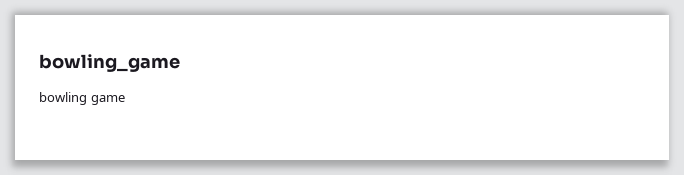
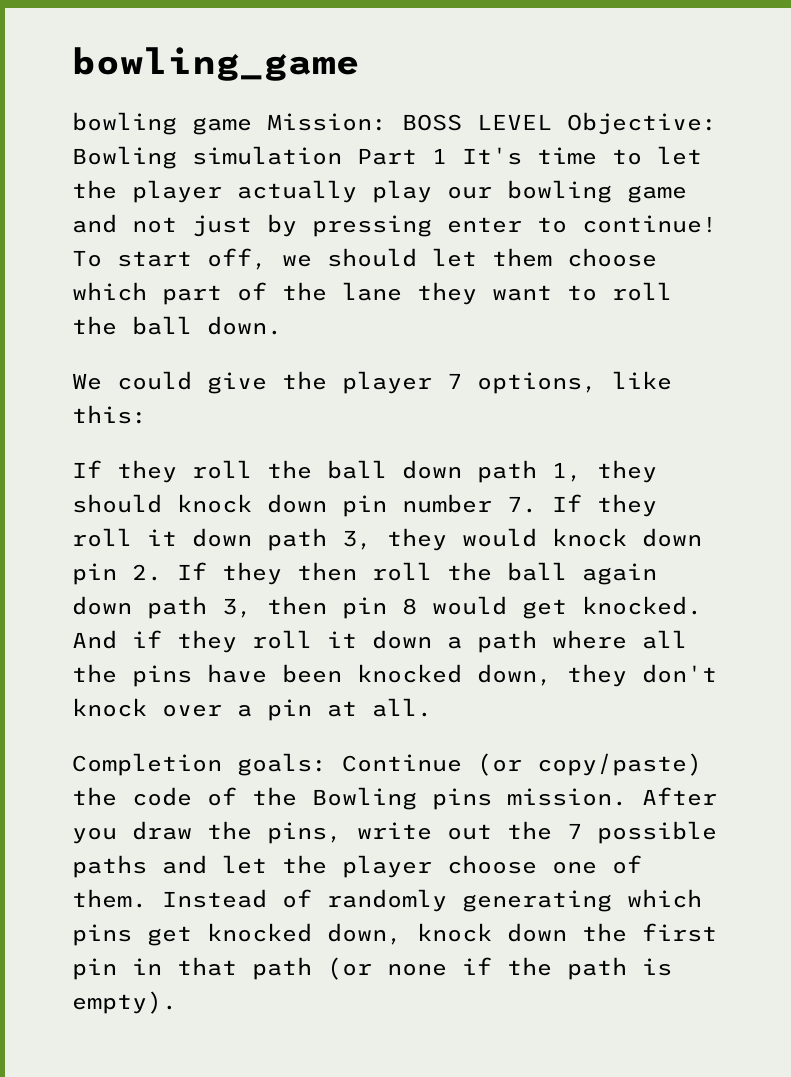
- bowling game
+ bowling game Mission: BOSS LEVEL Objective: Bowling simulation Part 1 It's time to let the player actually play our bowling game and not just by pressing enter to continue! To start off, we should let them choose which part of the lane they want to roll the ball down.
+ We could give the player 7 options, like this:
+ If they roll the ball down path 1, they should knock down pin number 7. If they roll it down path 3, they would knock down pin 2. If they then roll the ball again down path 3, then pin 8 would get knocked. And if they roll it down a path where all the pins have been knocked down, they don't knock over a pin at all.
+ Completion goals: Continue (or copy/paste) the code of the Bowling pins mission. After you draw the pins, write out the 7 possible paths and let the player choose one of them. Instead of randomly generating which pins get knocked down, knock down the first pin in that path (or none if the path is empty).

